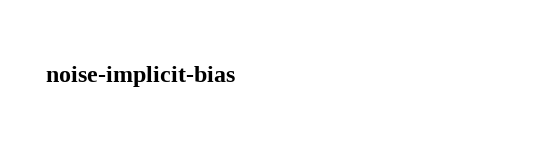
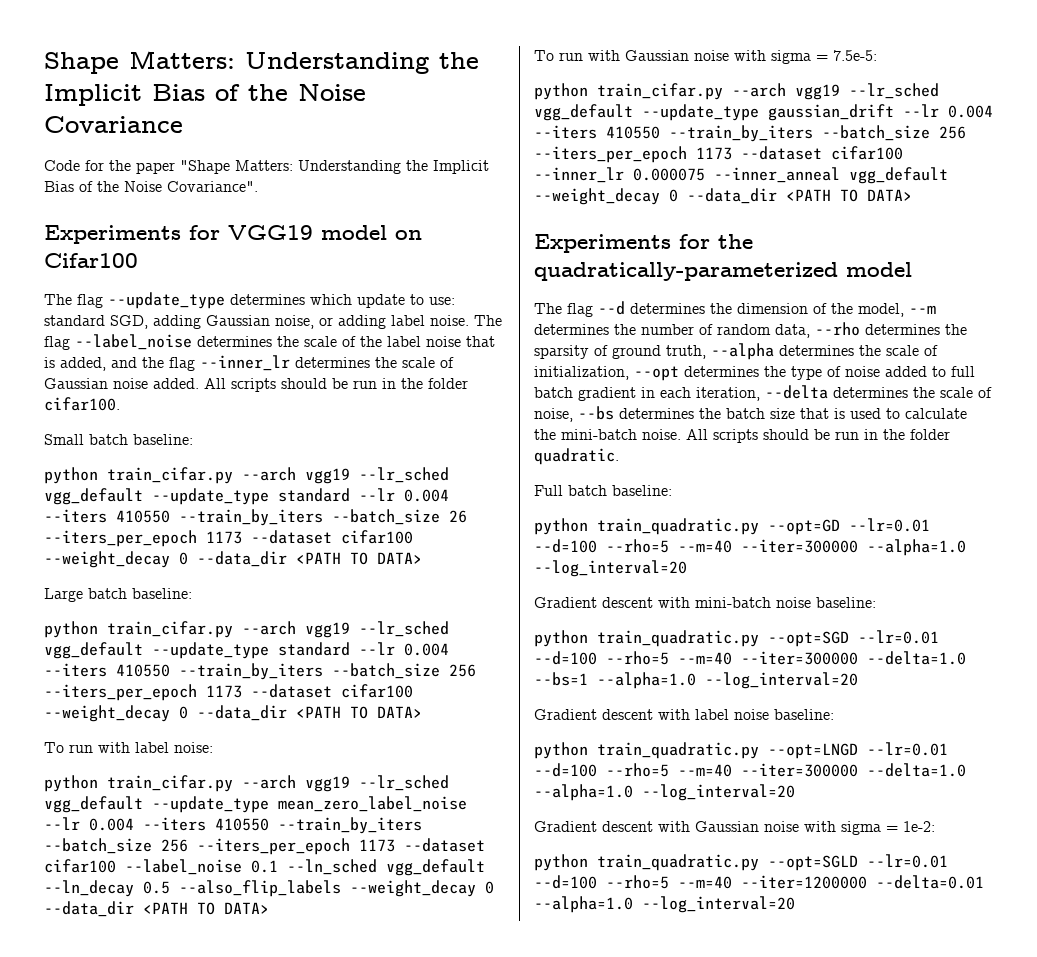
- noise-implicit-bias
+ Shape Matters: Understanding the Implicit Bias of the Noise Covariance
+ Code for the paper "Shape Matters: Understanding the Implicit Bias of the Noise Covariance".
+ Experiments for VGG19 model on Cifar100
+ The flag --update_type determines which update to use: standard SGD, adding Gaussian noise, or adding label noise. The flag --label_noise determines the scale of the label noise that is added, and the flag --inner_lr determines the scale of Gaussian noise added. All scripts should be run in the folder cifar100.
+ Small batch baseline:
+ python train_cifar.py --arch vgg19 --lr_sched vgg_default --update_type standard --lr 0.004 --iters 410550 --train_by_iters --batch_size 26 --iters_per_epoch 1173 --dataset cifar100 --weight_decay 0 --data_dir <PATH TO DATA>
+ Large batch baseline:
+ python train_cifar.py --arch vgg19 --lr_sched vgg_default --update_type standard --lr 0.004 --iters 410550 --train_by_iters --batch_size 256 --iters_per_epoch 1173 --dataset cifar100 --weight_decay 0 --data_dir <PATH TO DATA>
+ To run with label noise:
+ python train_cifar.py --arch vgg19 --lr_sched vgg_default --update_type mean_zero_label_noise --lr 0.004 --iters 410550 --train_by_iters --batch_size 256 --iters_per_epoch 1173 --dataset cifar100 --label_noise 0.1 --ln_sched vgg_default --ln_decay 0.5 --also_flip_labels --weight_decay 0 --data_dir <PATH TO DATA>
+ To run with Gaussian noise with sigma = 7.5e-5:
+ python train_cifar.py --arch vgg19 --lr_sched vgg_default --update_type gaussian_drift --lr 0.004 --iters 410550 --train_by_iters --batch_size 256 --iters_per_epoch 1173 --dataset cifar100 --inner_lr 0.000075 --inner_anneal vgg_default --weight_decay 0 --data_dir <PATH TO DATA>
+ Experiments for the quadratically-parameterized model
+ The flag --d determines the dimension of the model, --m determines the number of random data, --rho determines the sparsity of ground truth, --alpha determines the scale of initialization, --opt determines the type of noise added to full batch gradient in each iteration, --delta determines the scale of noise, --bs determines the batch size that is used to calculate the mini-batch noise. All scripts should be run in the folder quadratic.
+ Full batch baseline:
+ python train_quadratic.py --opt=GD --lr=0.01 --d=100 --rho=5 --m=40 --iter=300000 --alpha=1.0 --log_interval=20
+ Gradient descent with mini-batch noise baseline:
+ python train_quadratic.py --opt=SGD --lr=0.01 --d=100 --rho=5 --m=40 --iter=300000 --delta=1.0 --bs=1 --alpha=1.0 --log_interval=20
+ Gradient descent with label noise baseline:
+ python train_quadratic.py --opt=LNGD --lr=0.01 --d=100 --rho=5 --m=40 --iter=300000 --delta=1.0 --alpha=1.0 --log_interval=20
+ Gradient descent with Gaussian noise with sigma = 1e-2:
+ python train_quadratic.py --opt=SGLD --lr=0.01 --d=100 --rho=5 --m=40 --iter=1200000 --delta=0.01 --alpha=1.0 --log_interval=20

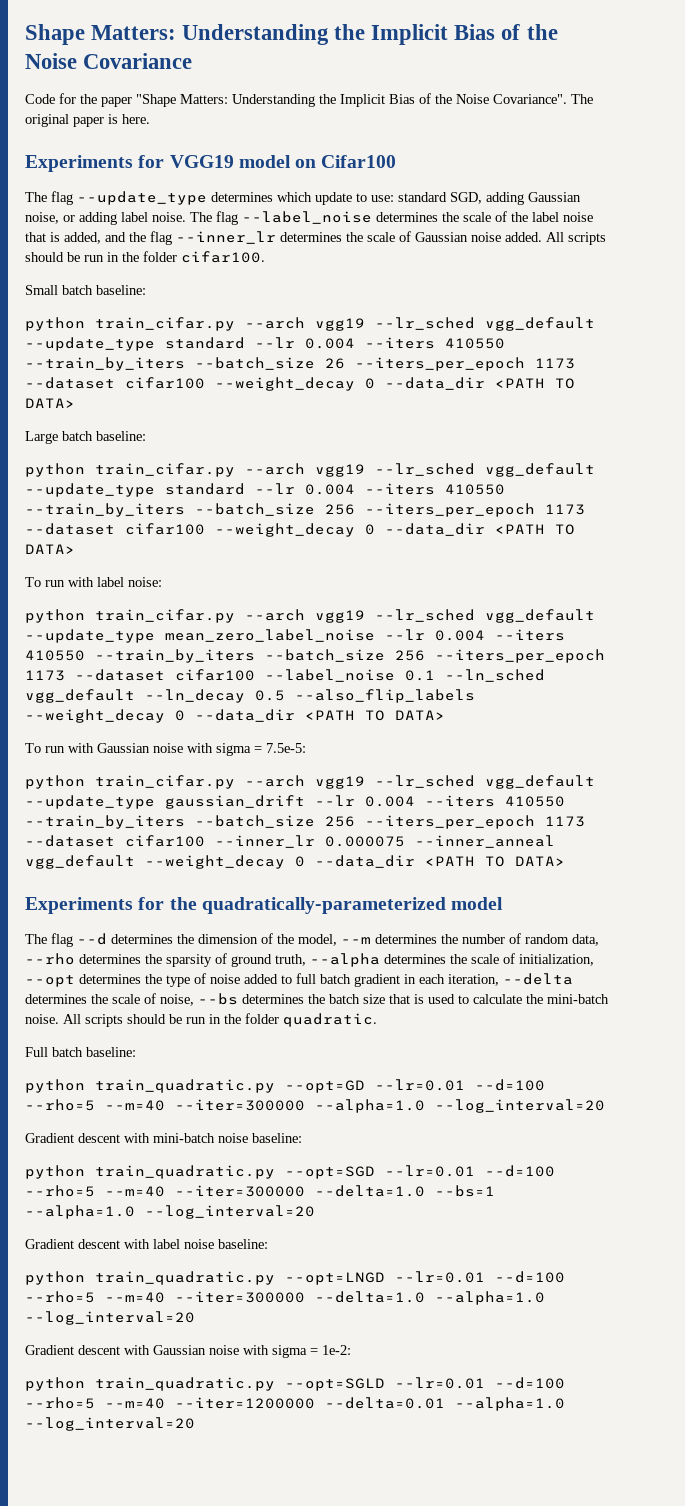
+ The original paper is here.

